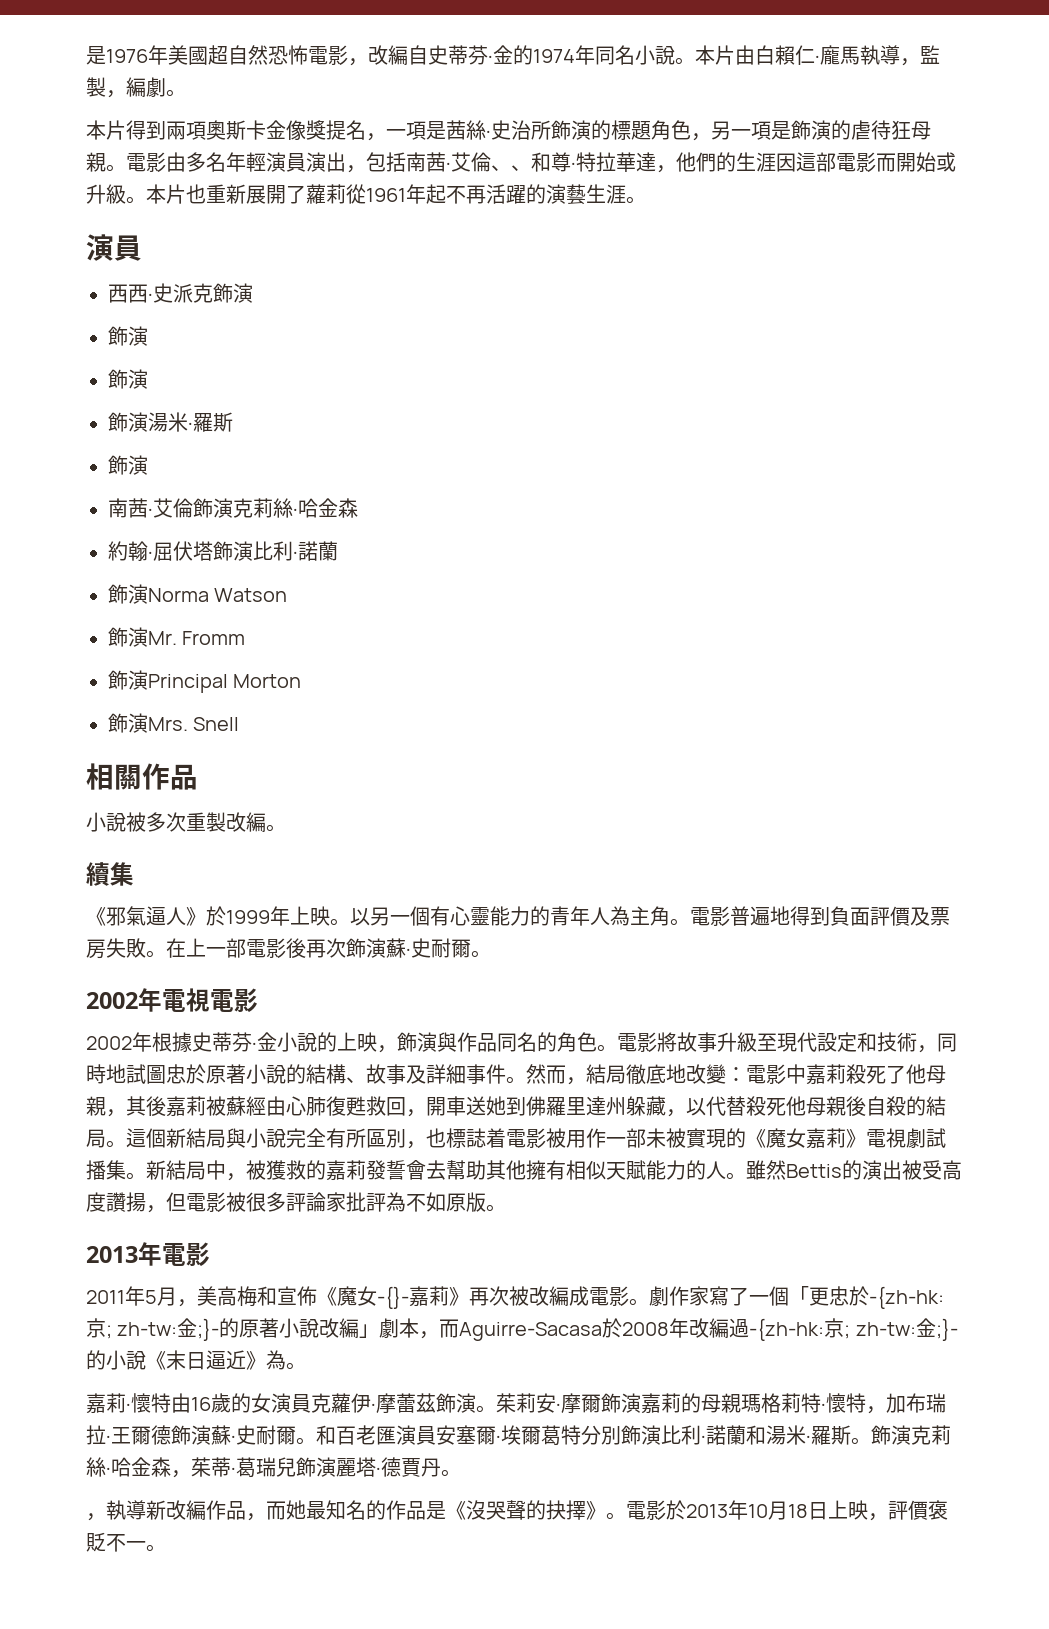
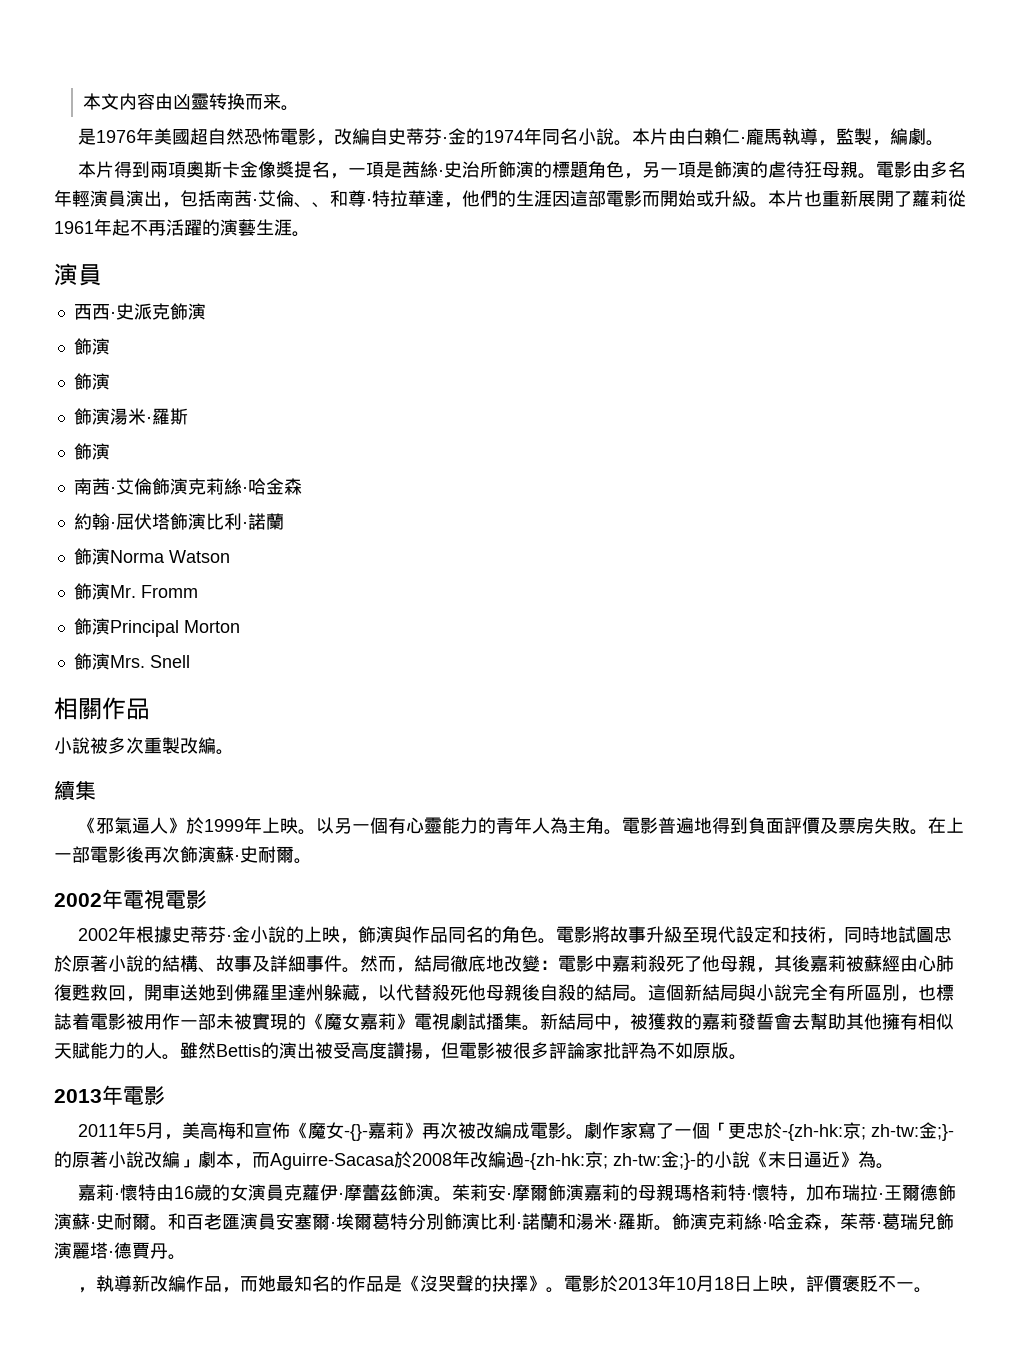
+ 本文内容由凶靈转换而来。

